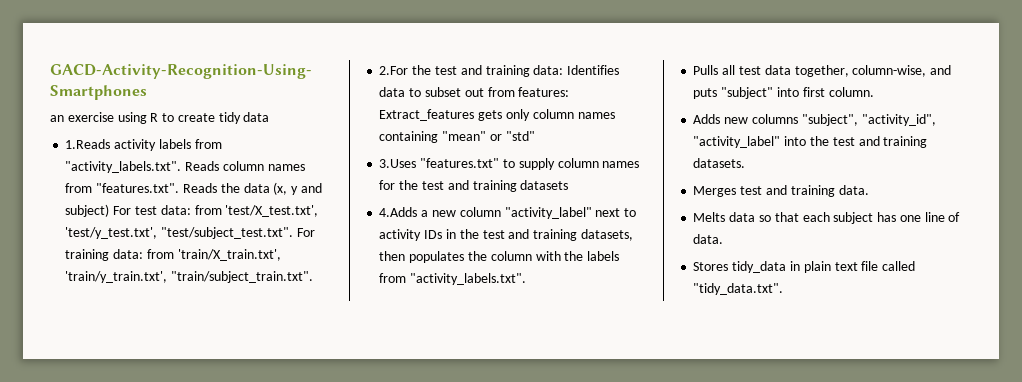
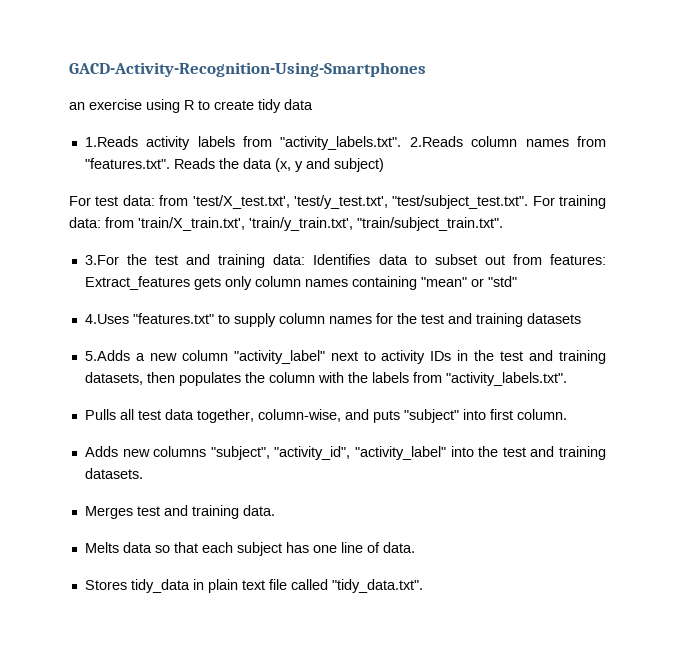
- 1.Reads activity labels from "activity_labels.txt". Reads column names from "features.txt". Reads the data (x, y and subject) For test data: from 'test/X_test.txt', 'test/y_test.txt', "test/subject_test.txt". For training data: from 'train/X_train.txt', 'train/y_train.txt', "train/subject_train.txt".
+ 1.Reads activity labels from "activity_labels.txt". 2.Reads column names from "features.txt". Reads the data (x, y and subject)
+ For test data: from 'test/X_test.txt', 'test/y_test.txt', "test/subject_test.txt". For training data: from 'train/X_train.txt', 'train/y_train.txt', "train/subject_train.txt".
- 2.For the test and training data: Identifies data to subset out from features: Extract_features gets only column names containing "mean" or "std"
+ 3.For the test and training data: Identifies data to subset out from features: Extract_features gets only column names containing "mean" or "std"
- 3.Uses "features.txt" to supply column names for the test and training datasets
+ 4.Uses "features.txt" to supply column names for the test and training datasets
- 4.Adds a new column "activity_label" next to activity IDs in the test and training datasets, then populates the column with the labels from "activity_labels.txt".
+ 5.Adds a new column "activity_label" next to activity IDs in the test and training datasets, then populates the column with the labels from "activity_labels.txt".

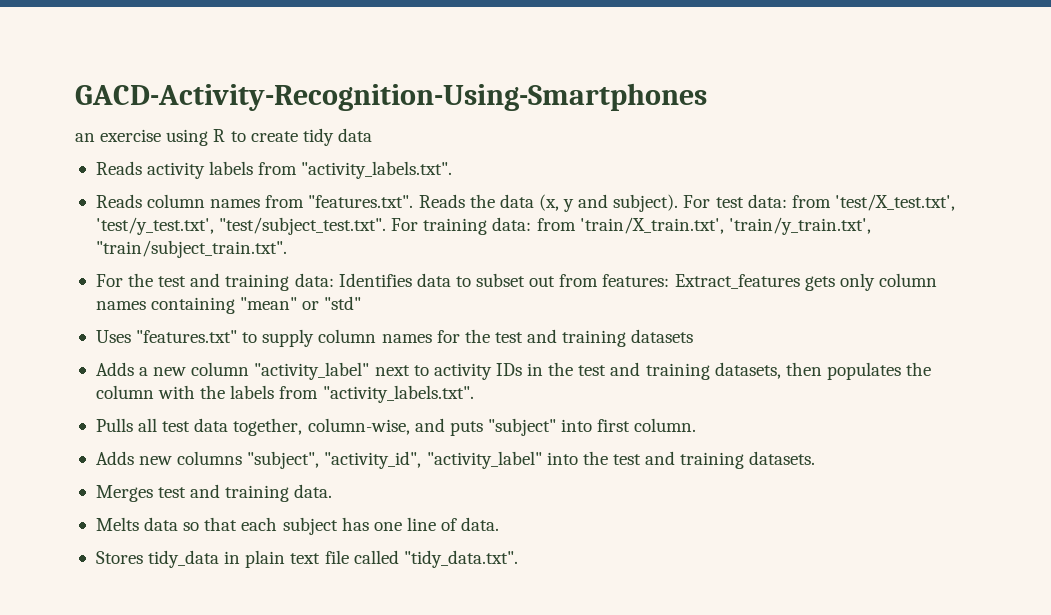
- 1.Reads activity labels from "activity_labels.txt". 2.Reads column names from "features.txt". Reads the data (x, y and subject)
- For test data: from 'test/X_test.txt', 'test/y_test.txt', "test/subject_test.txt". For training data: from 'train/X_train.txt', 'train/y_train.txt', "train/subject_train.txt".
+ Reads activity labels from "activity_labels.txt".
+ Reads column names from "features.txt". Reads the data (x, y and subject). For test data: from 'test/X_test.txt', 'test/y_test.txt', "test/subject_test.txt". For training data: from 'train/X_train.txt', 'train/y_train.txt', "train/subject_train.txt".
- 3.For the test and training data: Identifies data to subset out from features: Extract_features gets only column names containing "mean" or "std"
+ For the test and training data: Identifies data to subset out from features: Extract_features gets only column names containing "mean" or "std"
- 4.Uses "features.txt" to supply column names for the test and training datasets
+ Uses "features.txt" to supply column names for the test and training datasets
- 5.Adds a new column "activity_label" next to activity IDs in the test and training datasets, then populates the column with the labels from "activity_labels.txt".
+ Adds a new column "activity_label" next to activity IDs in the test and training datasets, then populates the column with the labels from "activity_labels.txt".

